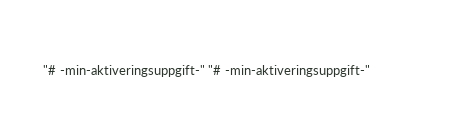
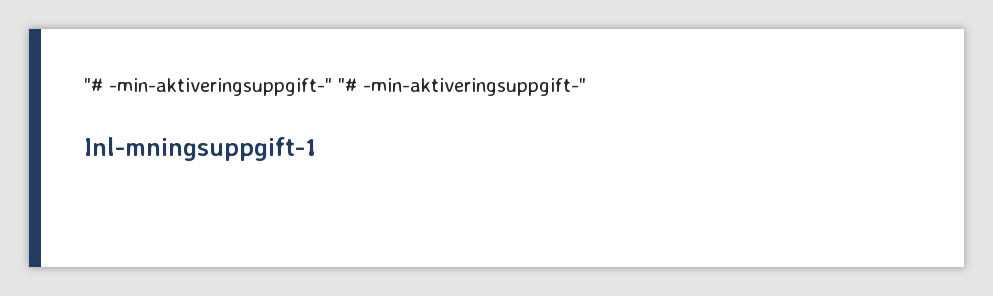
+ Inl-mningsuppgift-1

